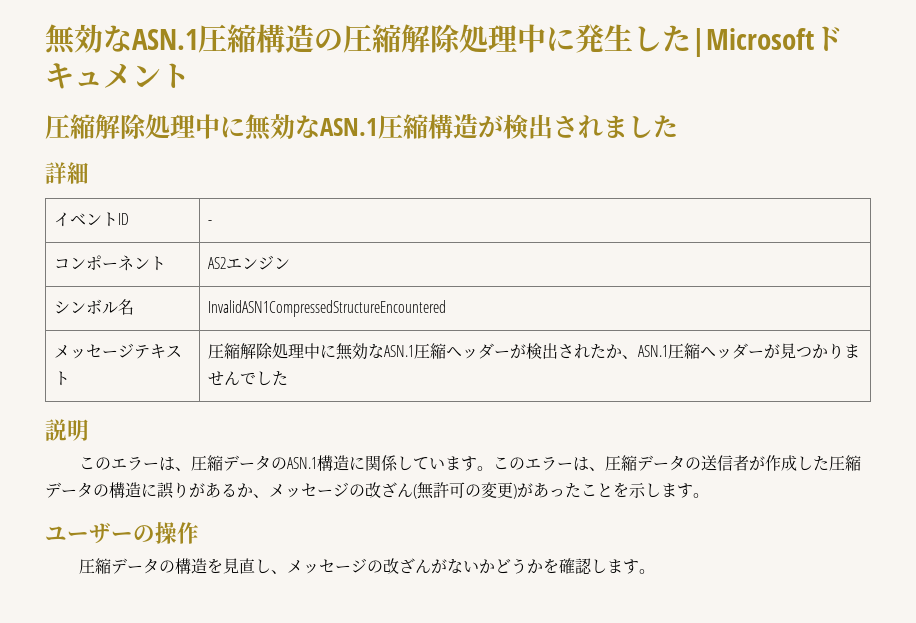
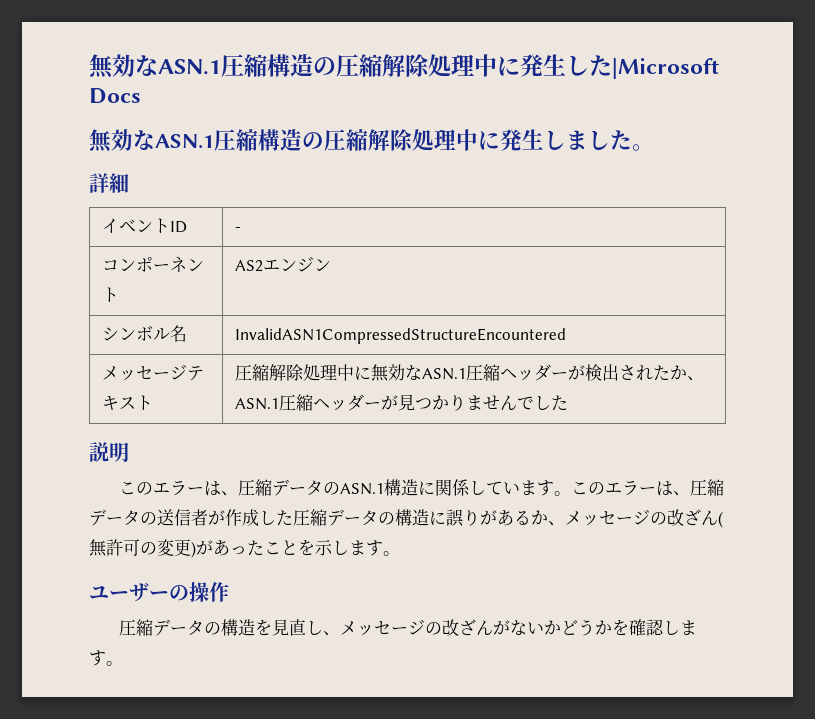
- 無効なASN.1圧縮構造の圧縮解除処理中に発生した|Microsoftドキュメント
- 圧縮解除処理中に無効なASN.1圧縮構造が検出されました
+ 無効なASN.1圧縮構造の圧縮解除処理中に発生した|Microsoft Docs
+ 無効なASN.1圧縮構造の圧縮解除処理中に発生しました。

